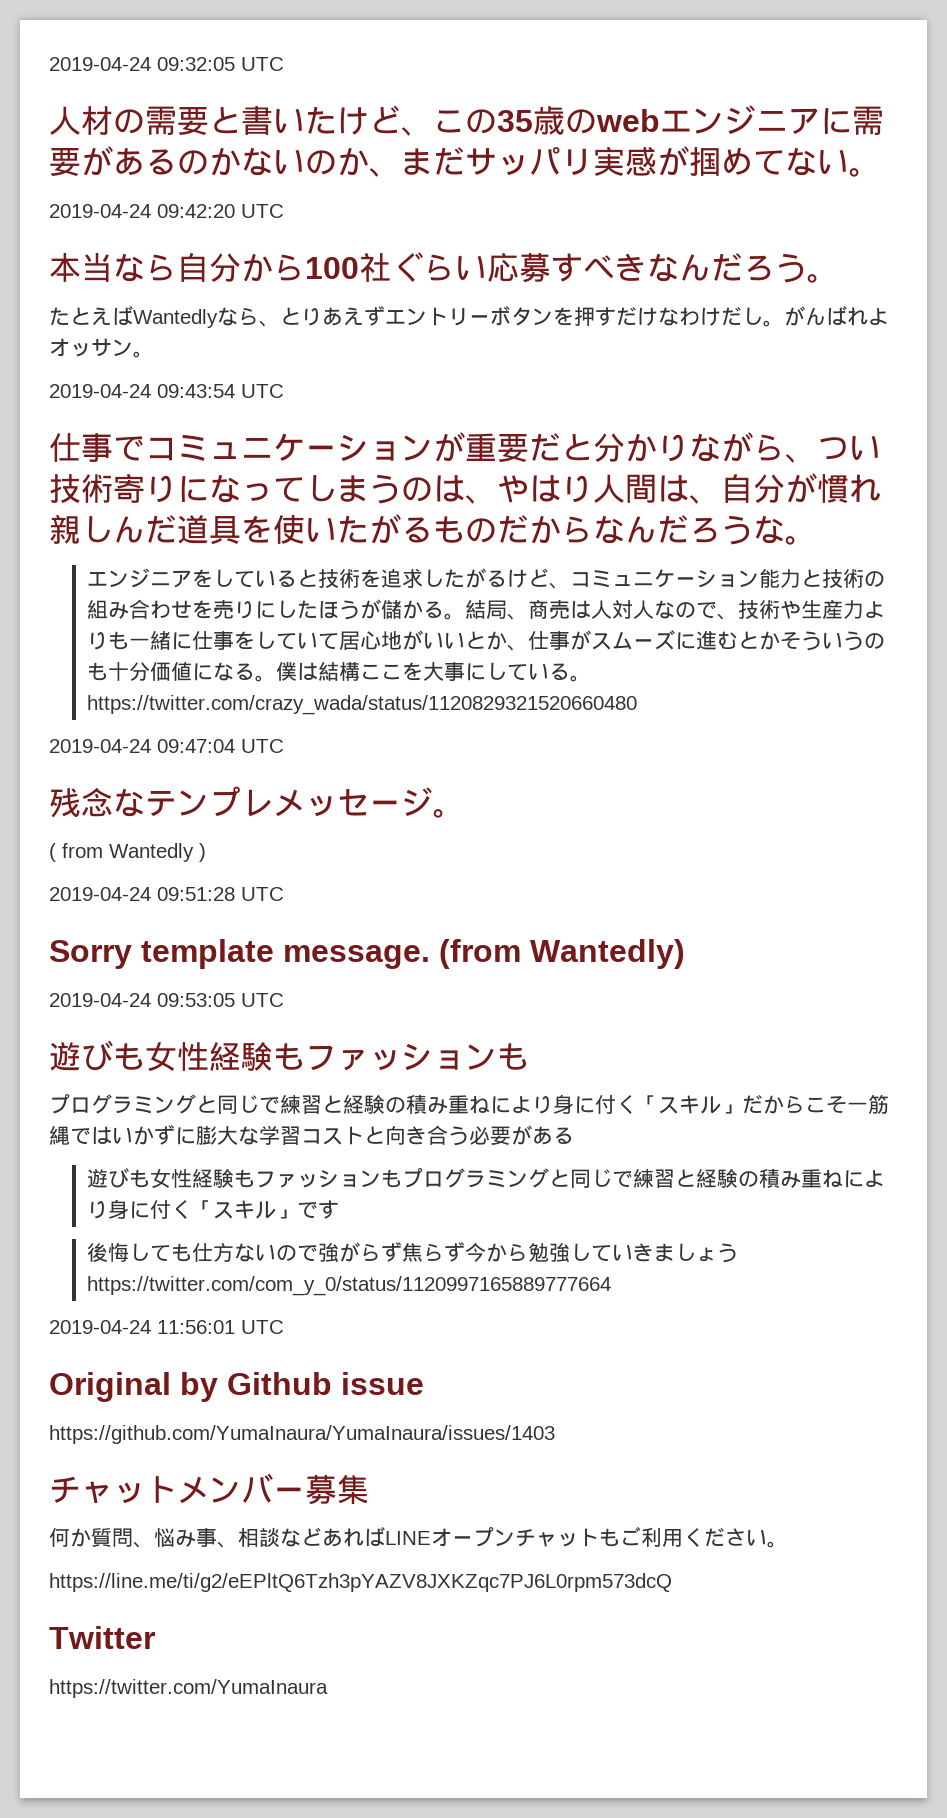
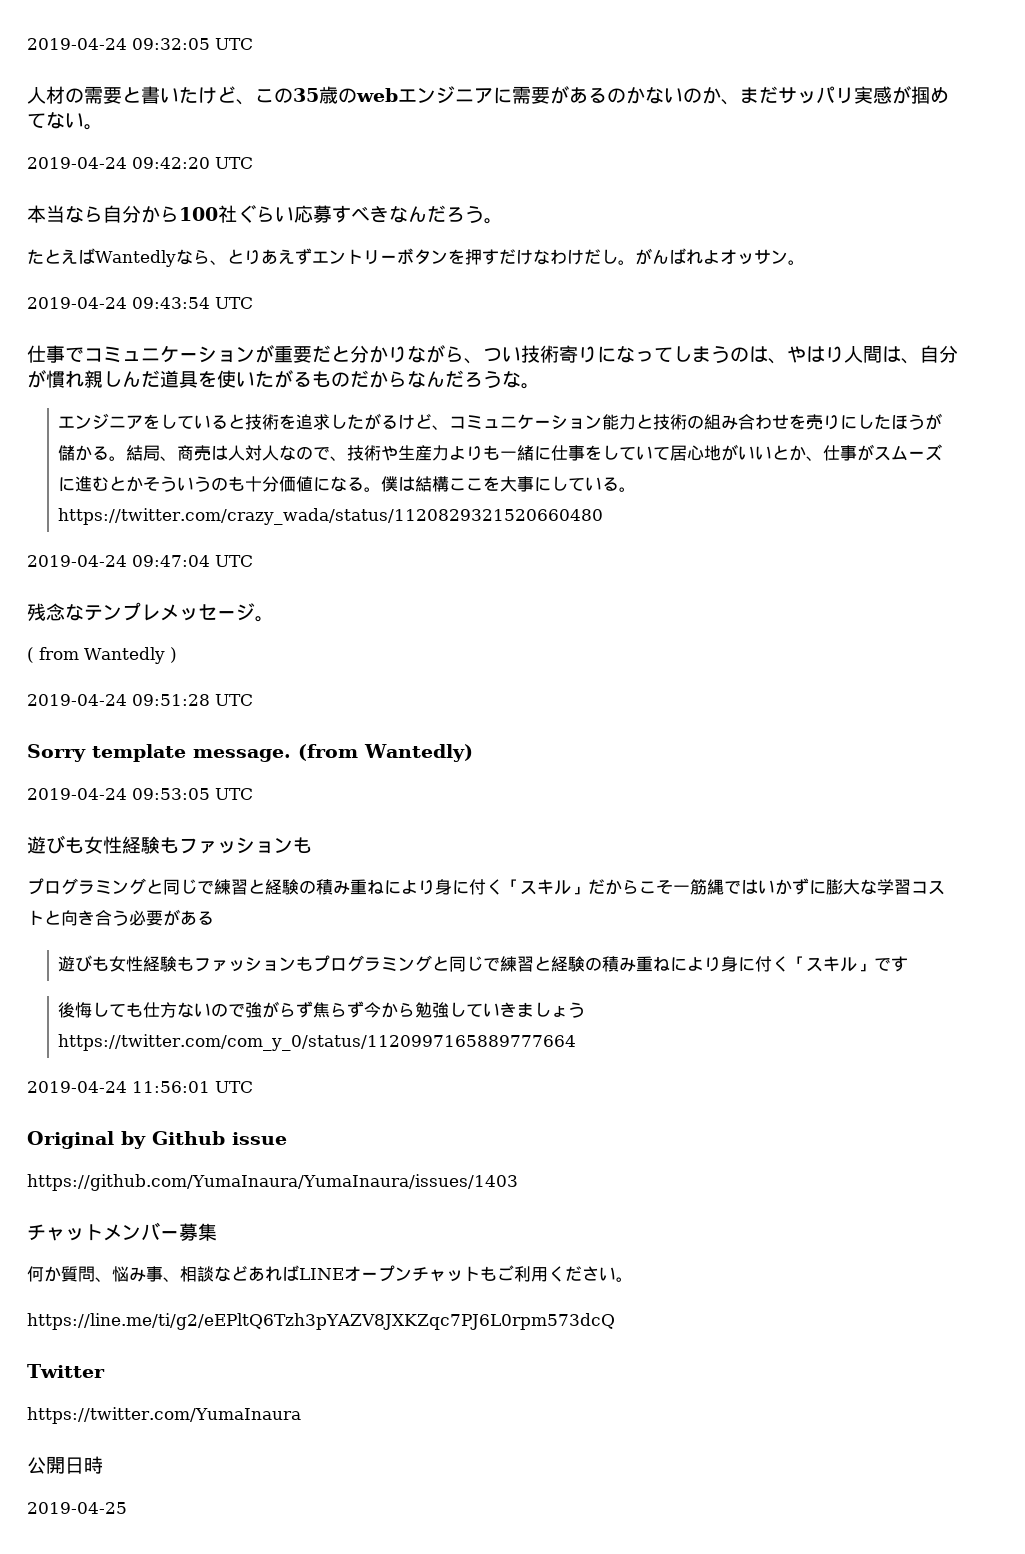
+ 公開日時
+ 2019-04-25

